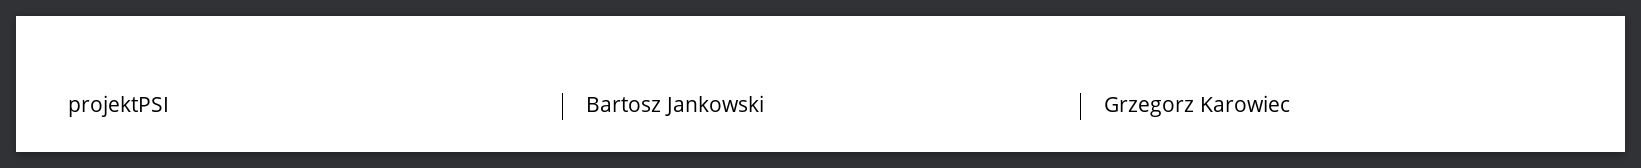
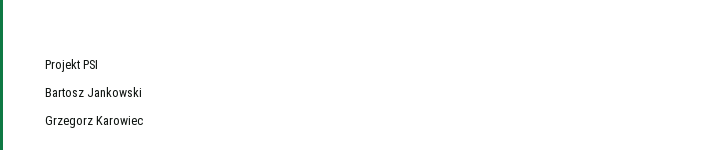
- projektPSI
+ Projekt PSI

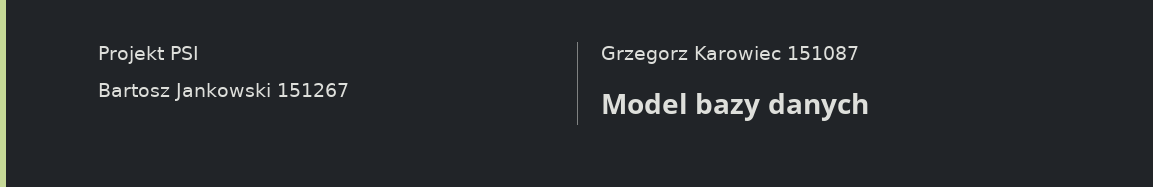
- Bartosz Jankowski
+ Bartosz Jankowski 151267
- Grzegorz Karowiec
+ Grzegorz Karowiec 151087
+ Model bazy danych

